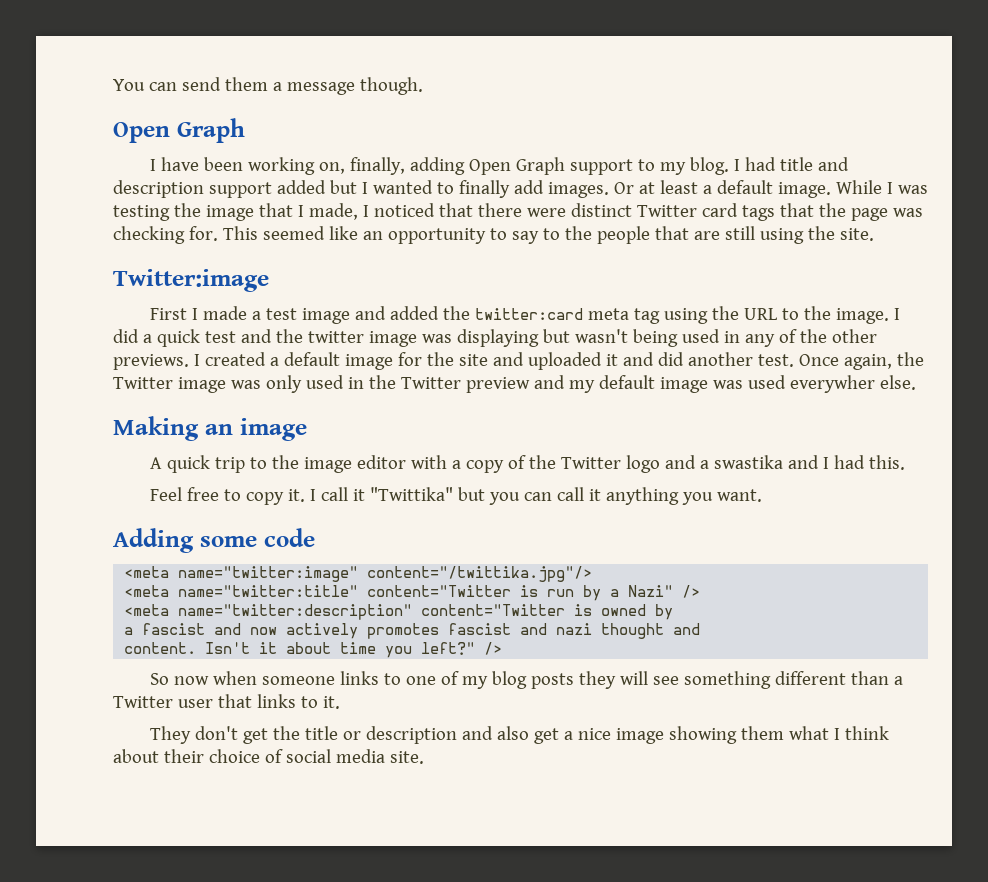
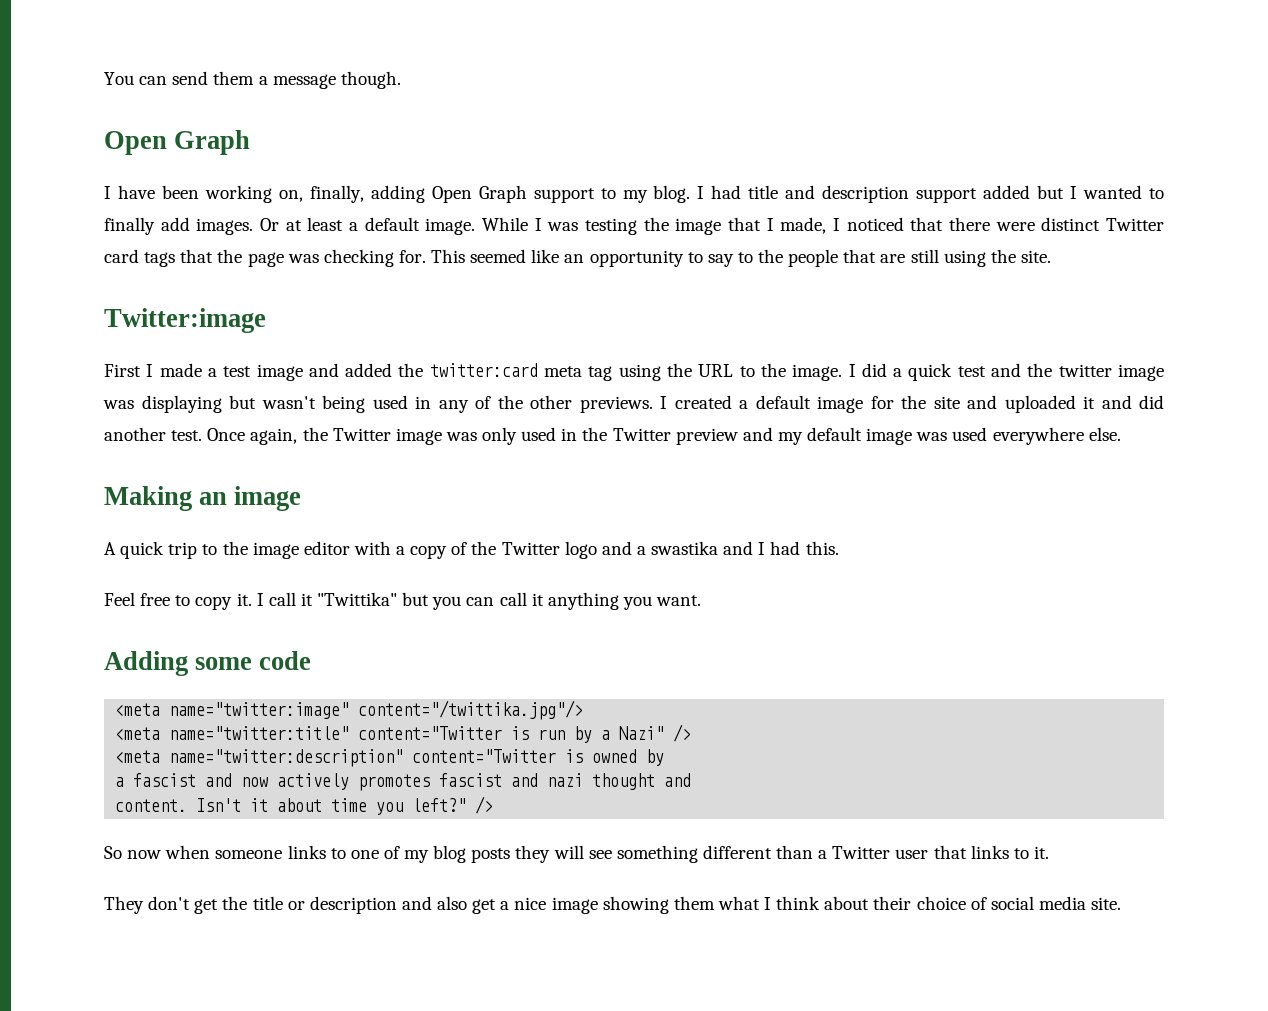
- Once again, the Twitter image was only used in the Twitter preview and my default image was used everywher else.
+ Once again, the Twitter image was only used in the Twitter preview and my default image was used everywhere else.

